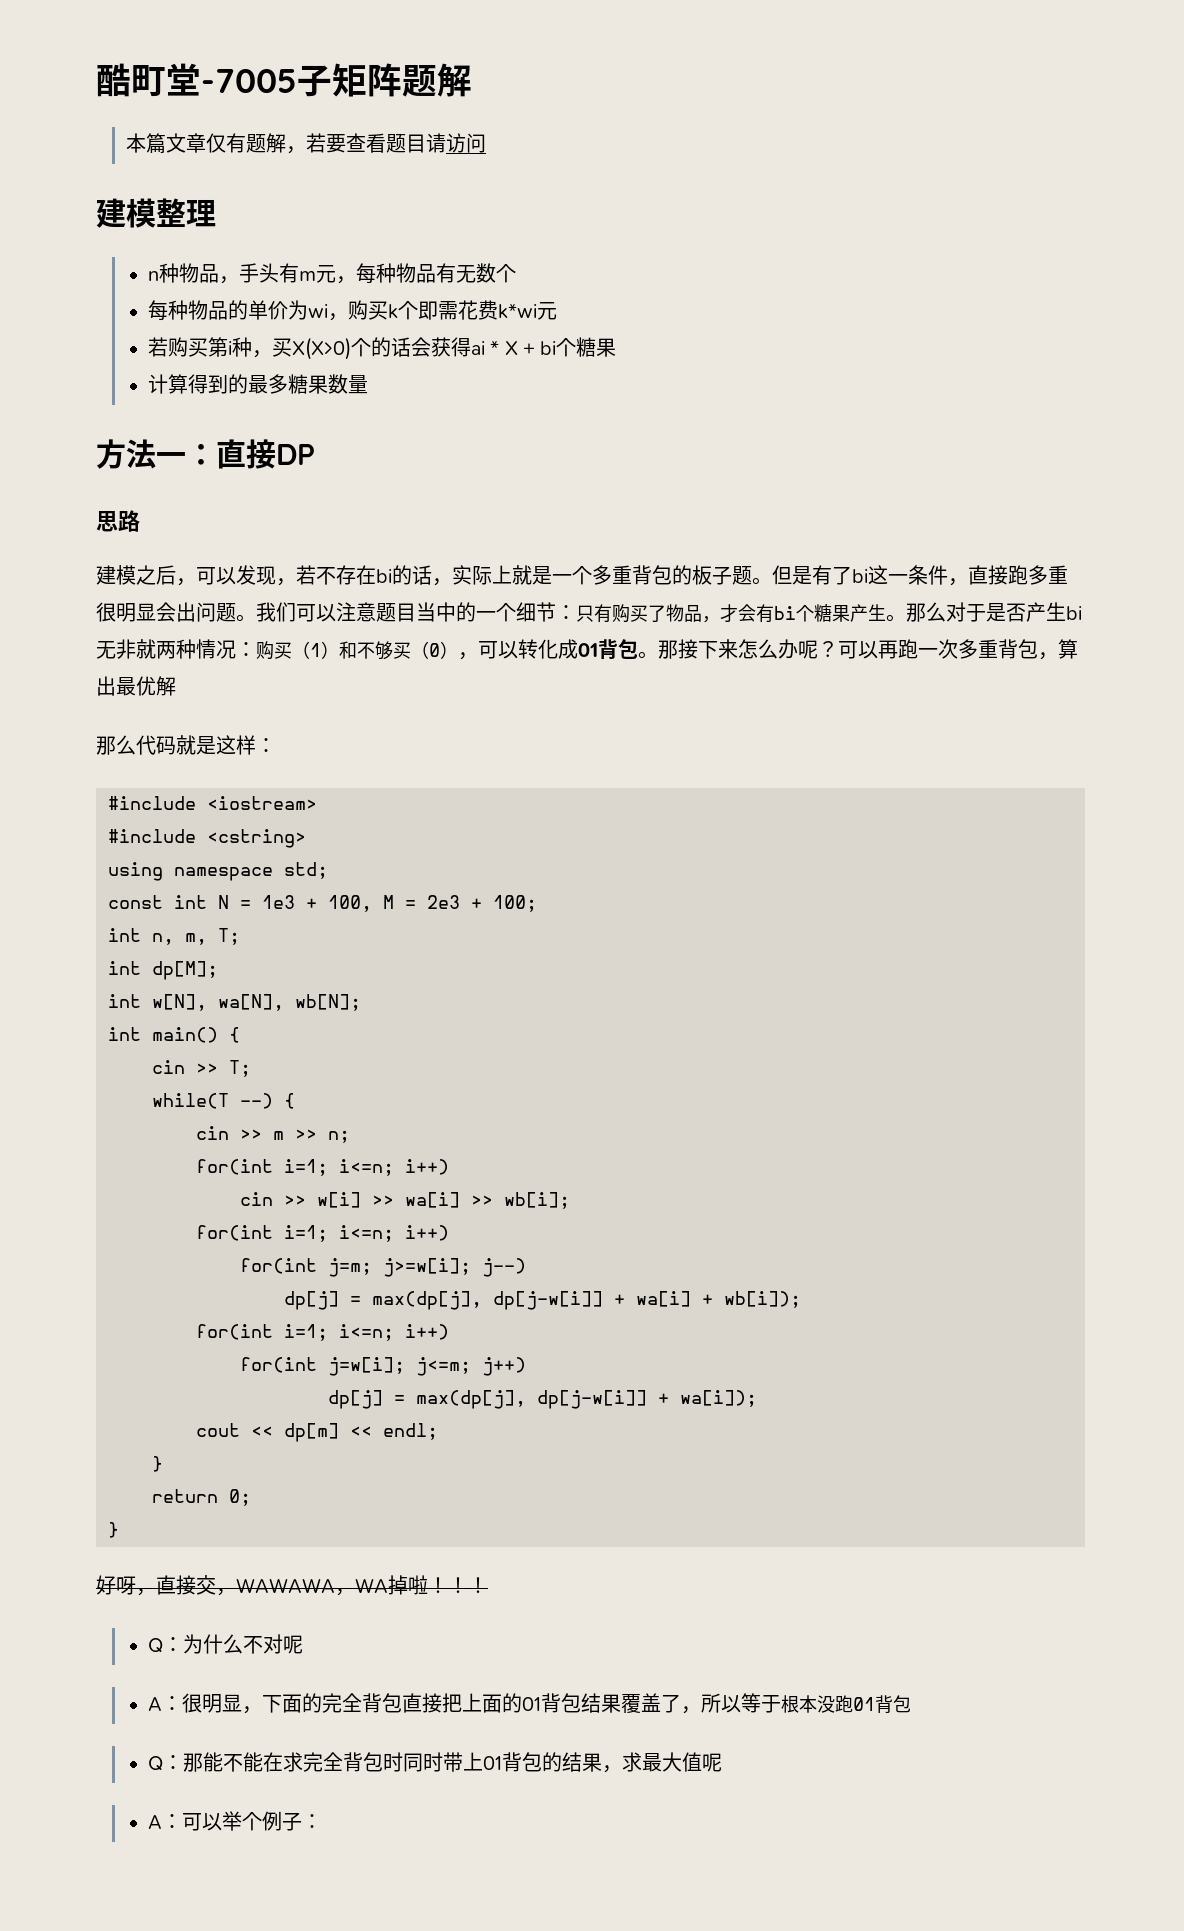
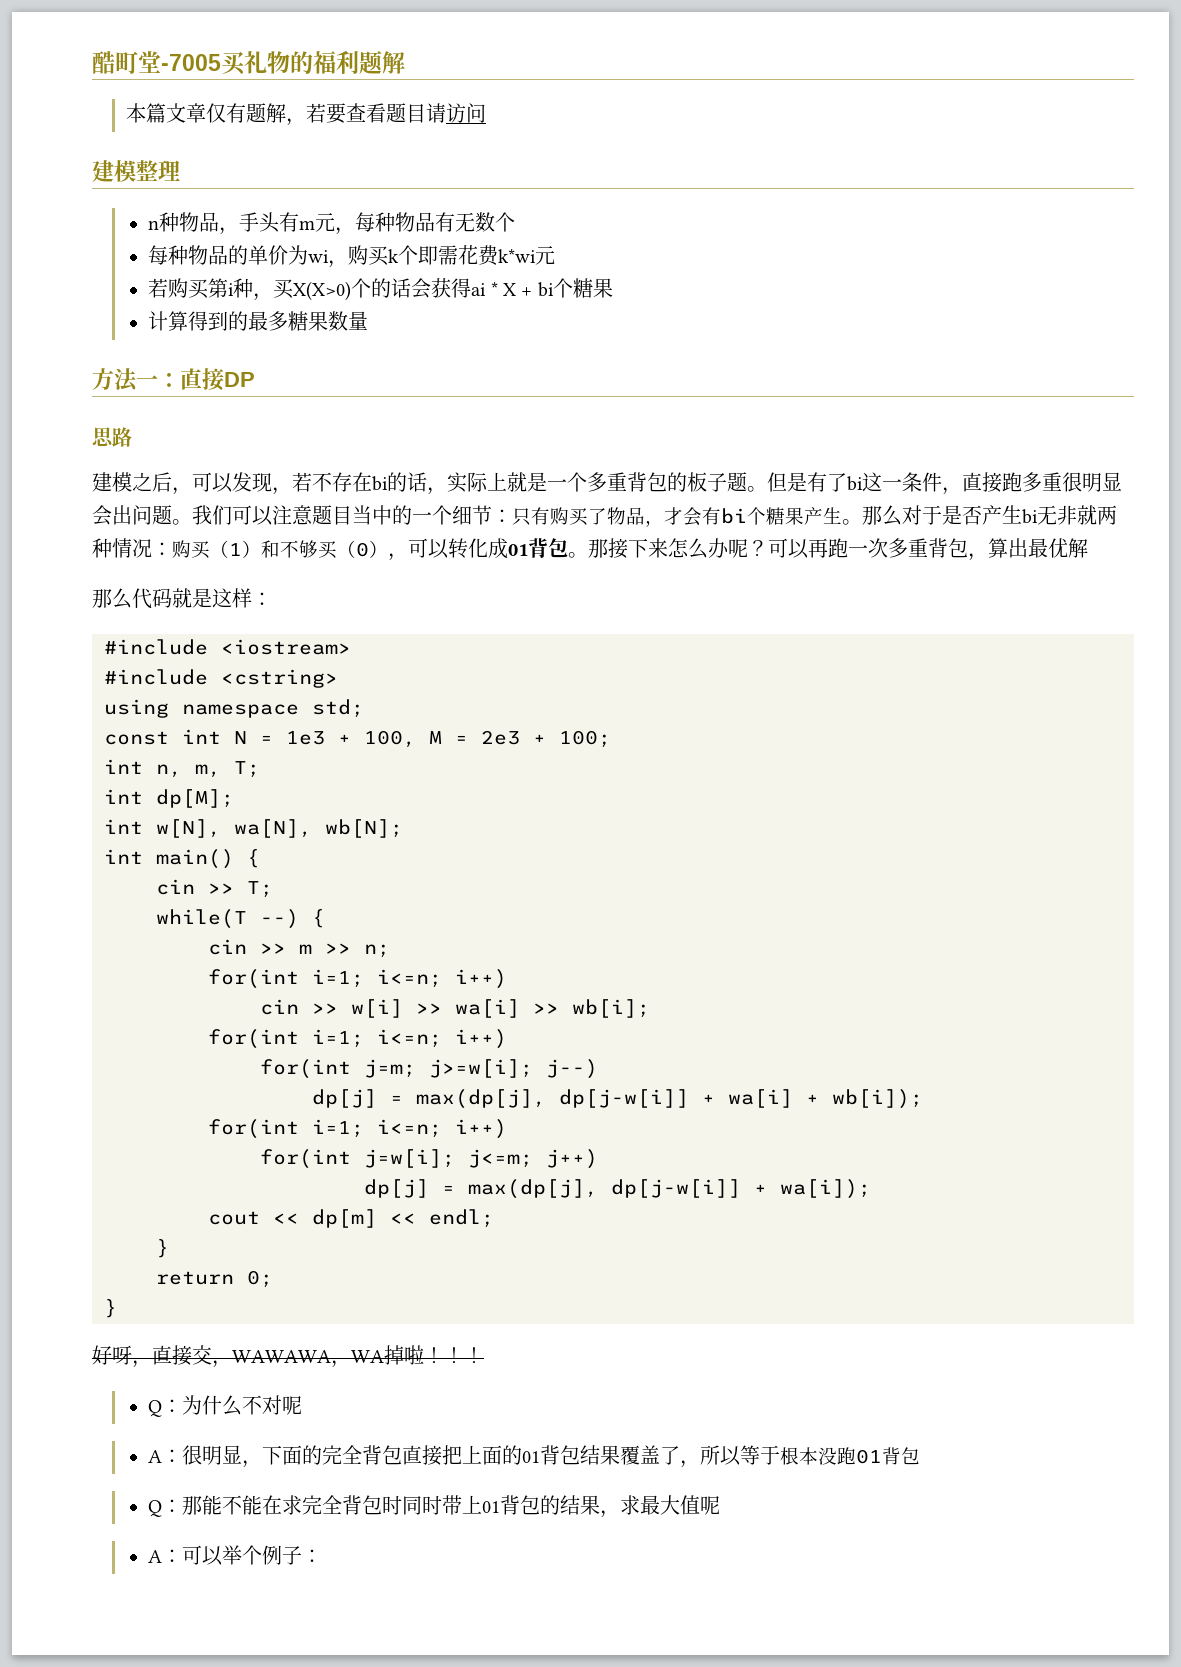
- 酷町堂-7005子矩阵题解
+ 酷町堂-7005买礼物的福利题解

